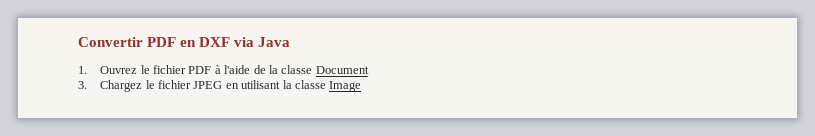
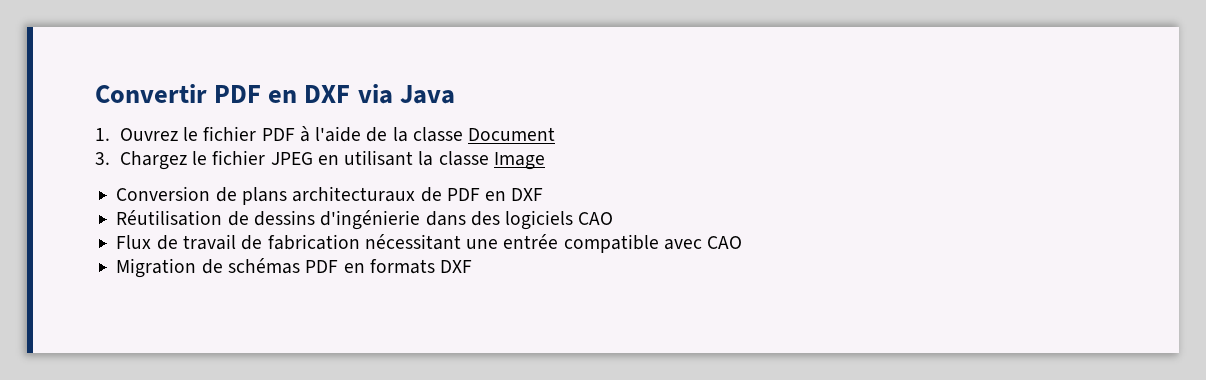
+ Conversion de plans architecturaux de PDF en DXF
+ Réutilisation de dessins d'ingénierie dans des logiciels CAO
+ Flux de travail de fabrication nécessitant une entrée compatible avec CAO
+ Migration de schémas PDF en formats DXF

